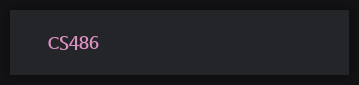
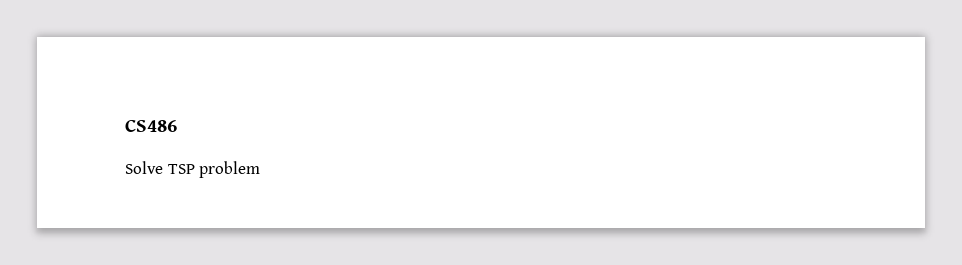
+ Solve TSP problem

